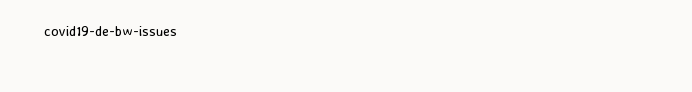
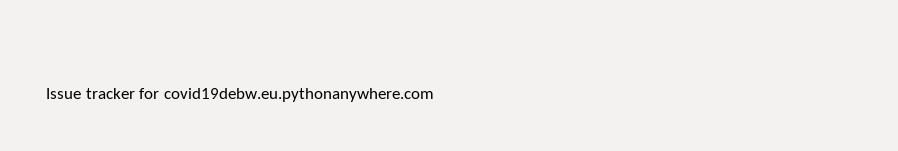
- covid19-de-bw-issues
+ Issue tracker for covid19debw.eu.pythonanywhere.com

